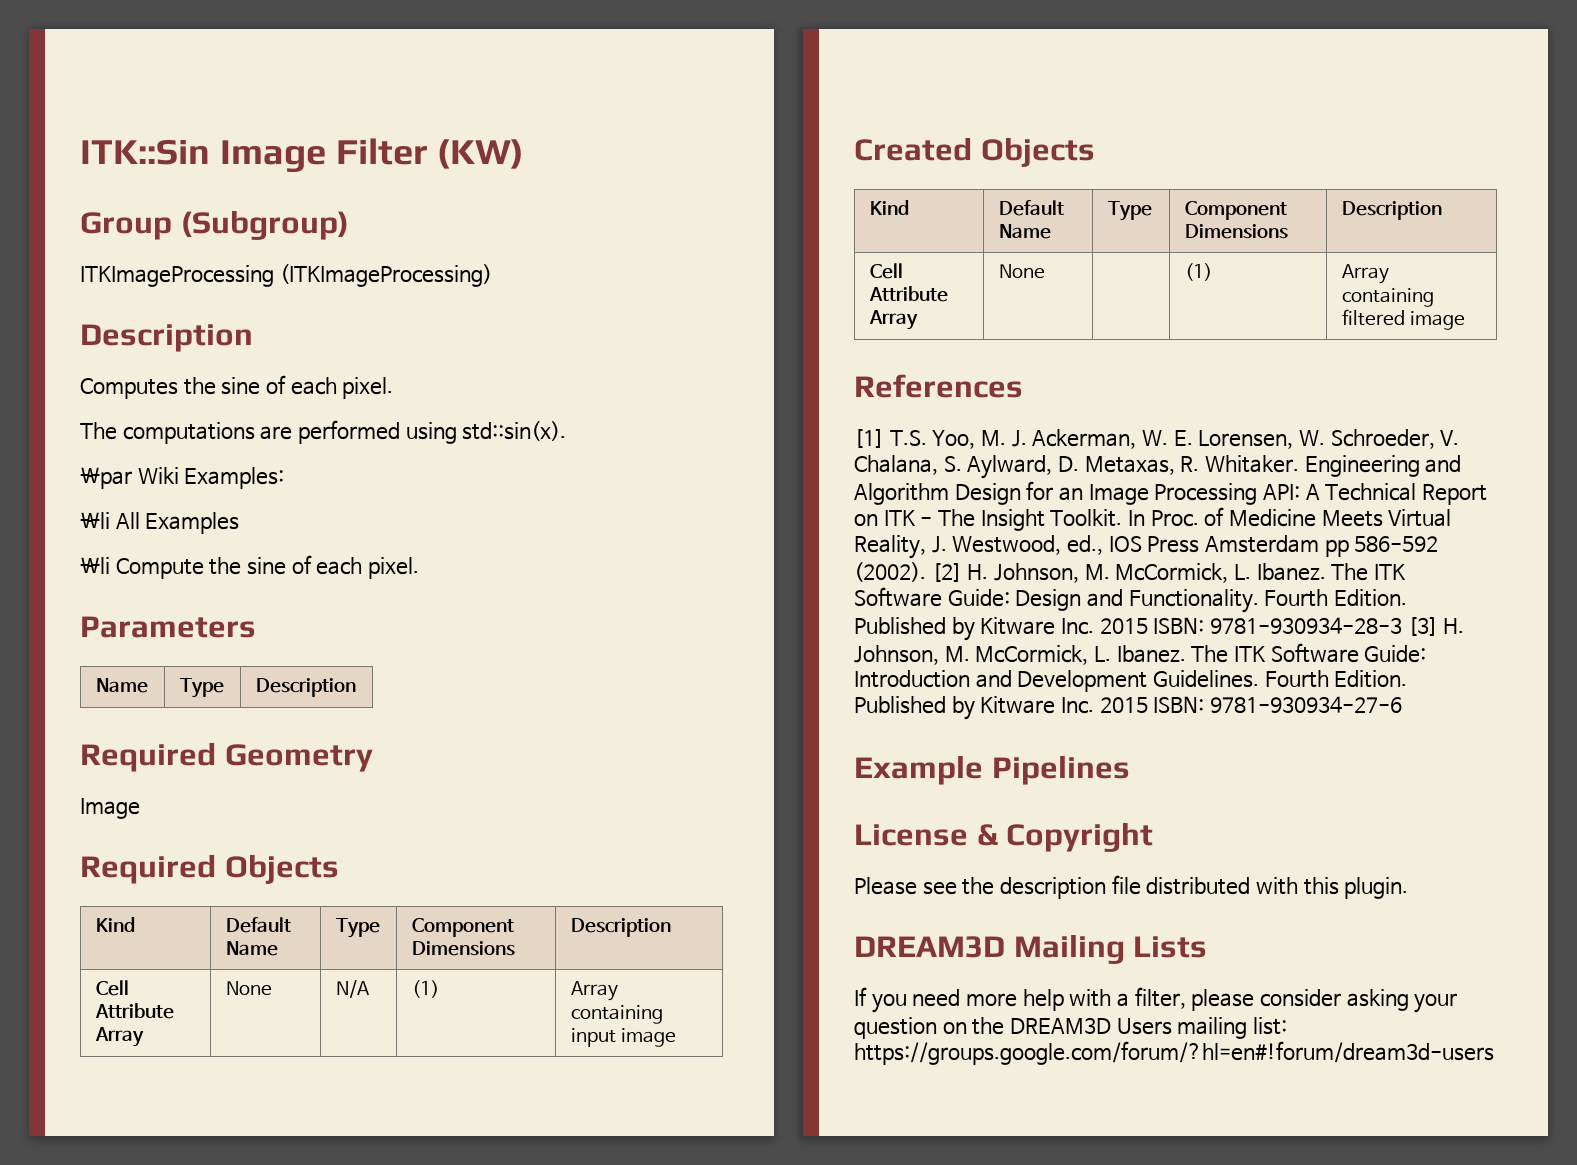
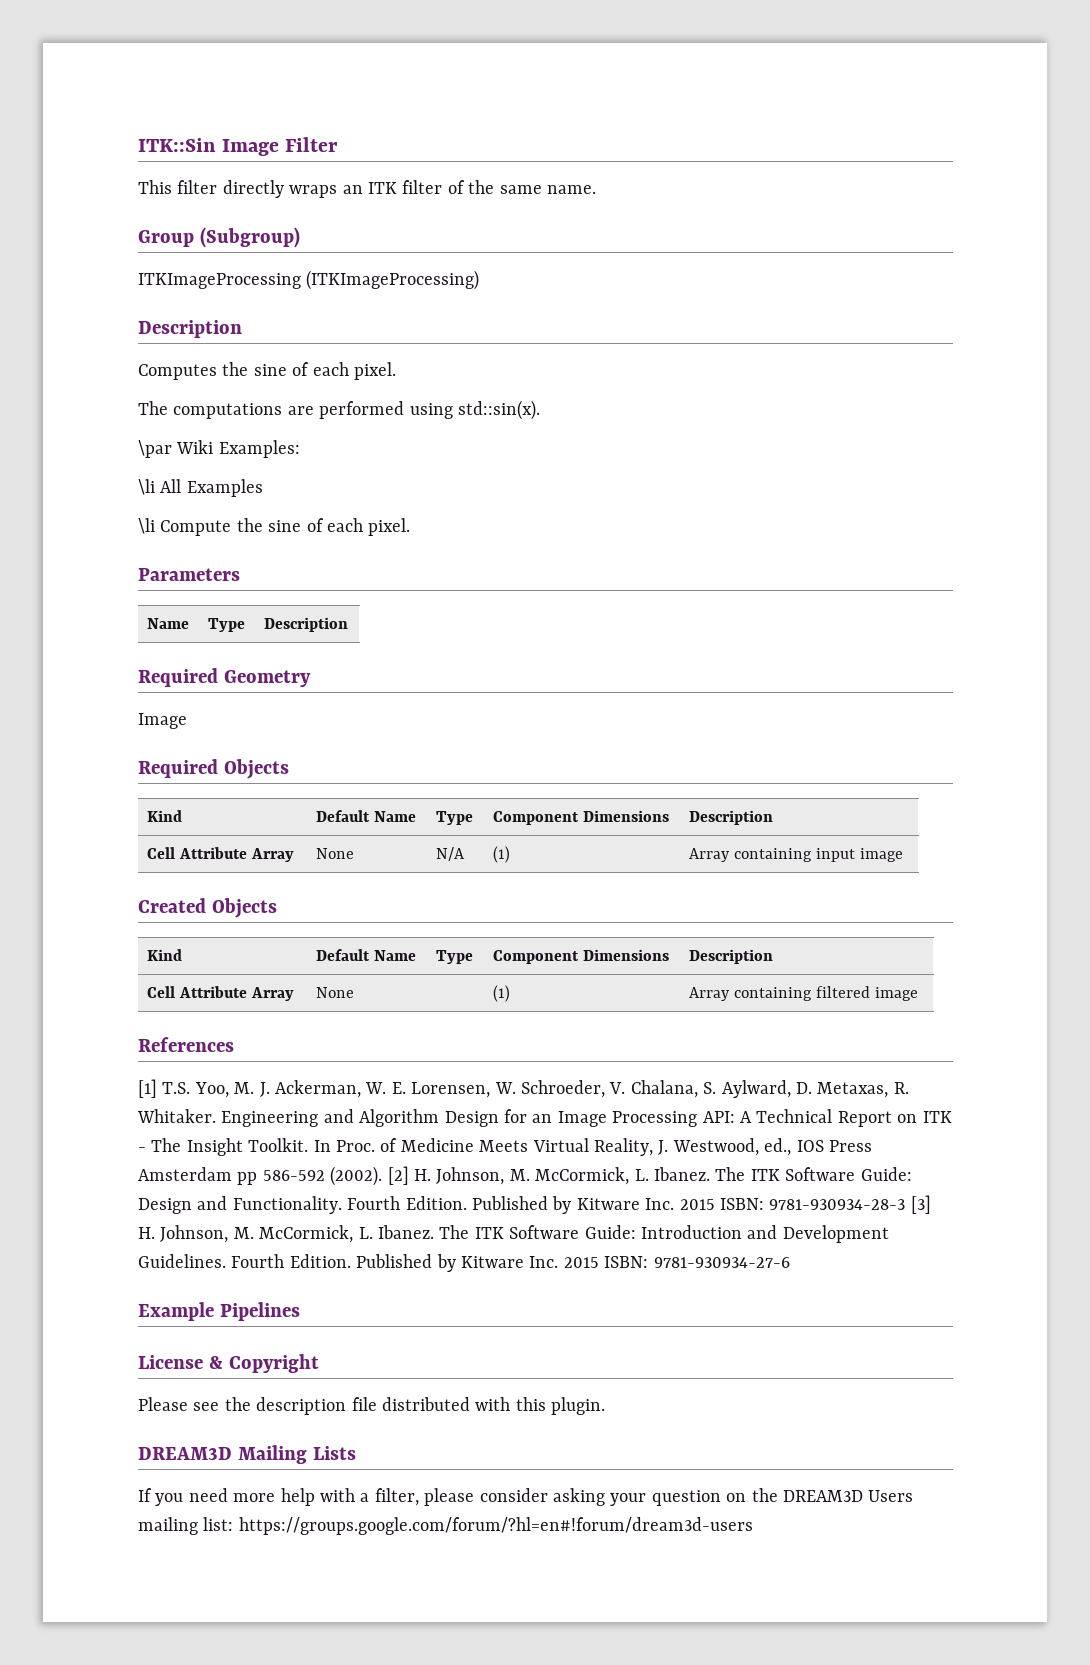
- ITK::Sin Image Filter (KW)
+ ITK::Sin Image Filter
+ This filter directly wraps an ITK filter of the same name.

